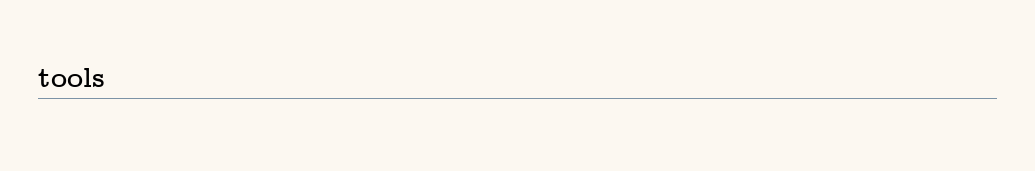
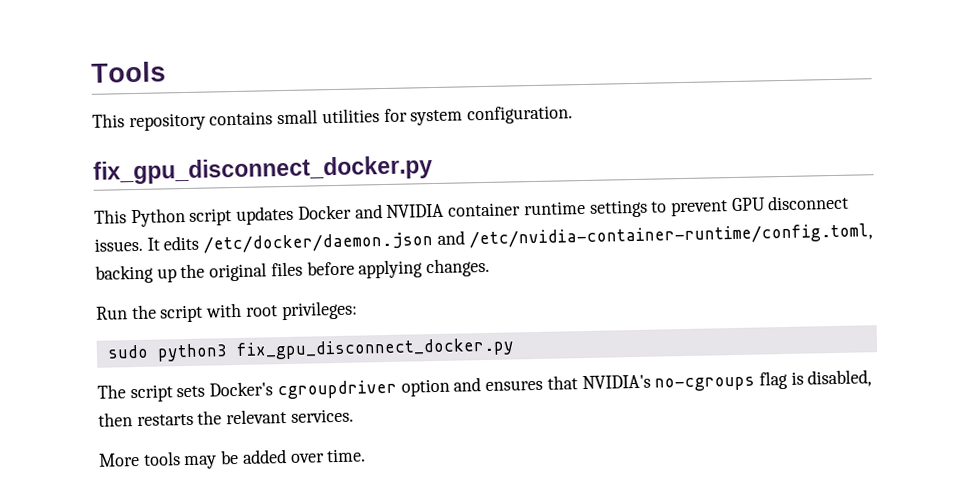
- tools
+ Tools
+ This repository contains small utilities for system configuration.
+ fix_gpu_disconnect_docker.py
+ This Python script updates Docker and NVIDIA container runtime settings to prevent GPU disconnect issues. It edits /etc/docker/daemon.json and /etc/nvidia-container-runtime/config.toml, backing up the original files before applying changes.
+ Run the script with root privileges:
+ sudo python3 fix_gpu_disconnect_docker.py
+ The script sets Docker's cgroupdriver option and ensures that NVIDIA's no-cgroups flag is disabled, then restarts the relevant services.
+ More tools may be added over time.

